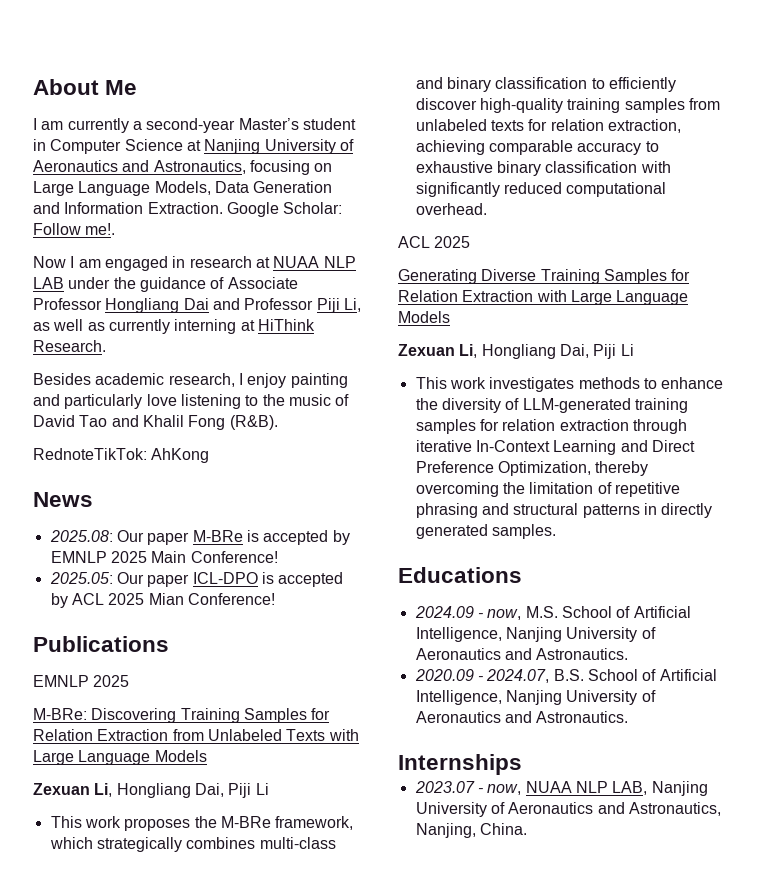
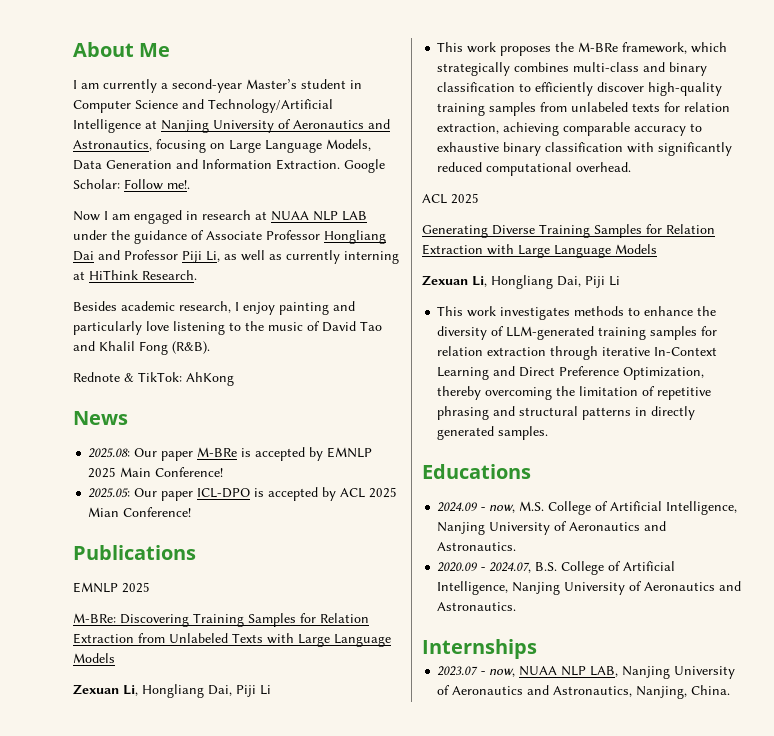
- I am currently a second-year Master’s student in Computer Science at Nanjing University of Aeronautics and Astronautics, focusing on Large Language Models, Data Generation and Information Extraction.
+ I am currently a second-year Master’s student in Computer Science and Technology/Artificial Intelligence at Nanjing University of Aeronautics and Astronautics, focusing on Large Language Models, Data Generation and Information Extraction.
- RednoteTikTok: AhKong
+ Rednote & TikTok: AhKong
- 2024.09 - now, M.S. School of Artificial Intelligence, Nanjing University of Aeronautics and Astronautics.
+ 2024.09 - now, M.S. College of Artificial Intelligence, Nanjing University of Aeronautics and Astronautics.
- 2020.09 - 2024.07, B.S. School of Artificial Intelligence, Nanjing University of Aeronautics and Astronautics.
+ 2020.09 - 2024.07, B.S. College of Artificial Intelligence, Nanjing University of Aeronautics and Astronautics.

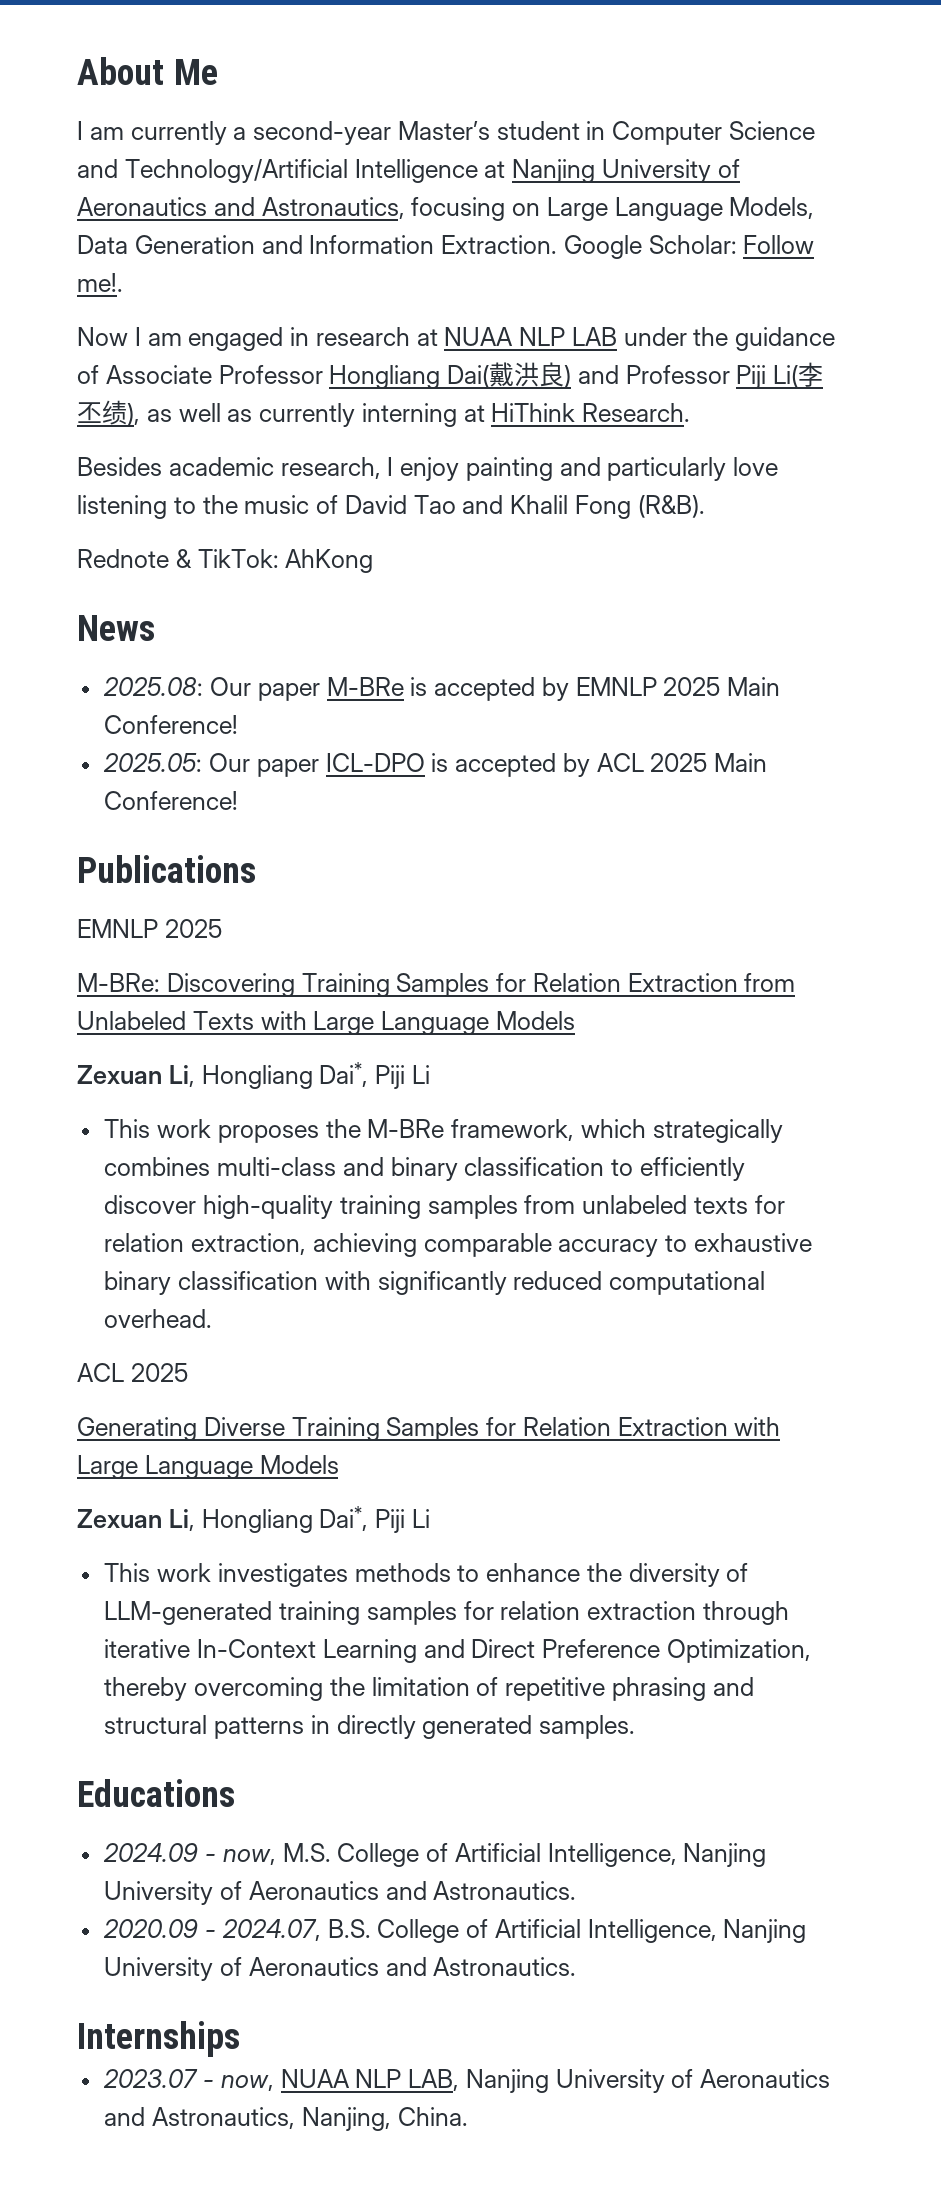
- Now I am engaged in research at NUAA NLP LAB under the guidance of Associate Professor Hongliang Dai and Professor Piji Li, as well as currently interning at HiThink Research.
+ Now I am engaged in research at NUAA NLP LAB under the guidance of Associate Professor Hongliang Dai(戴洪良) and Professor Piji Li(李丕绩), as well as currently interning at HiThink Research.
- 2025.05: Our paper ICL-DPO is accepted by ACL 2025 Mian Conference!
+ 2025.05: Our paper ICL-DPO is accepted by ACL 2025 Main Conference!
  M-BRe: Discovering Training Samples for Relation Extraction from Unlabeled Texts with Large Language Models
- Zexuan Li, Hongliang Dai, Piji Li
+ Zexuan Li, Hongliang Dai*, Piji Li
  Generating Diverse Training Samples for Relation Extraction with Large Language Models
- Zexuan Li, Hongliang Dai, Piji Li
+ Zexuan Li, Hongliang Dai*, Piji Li

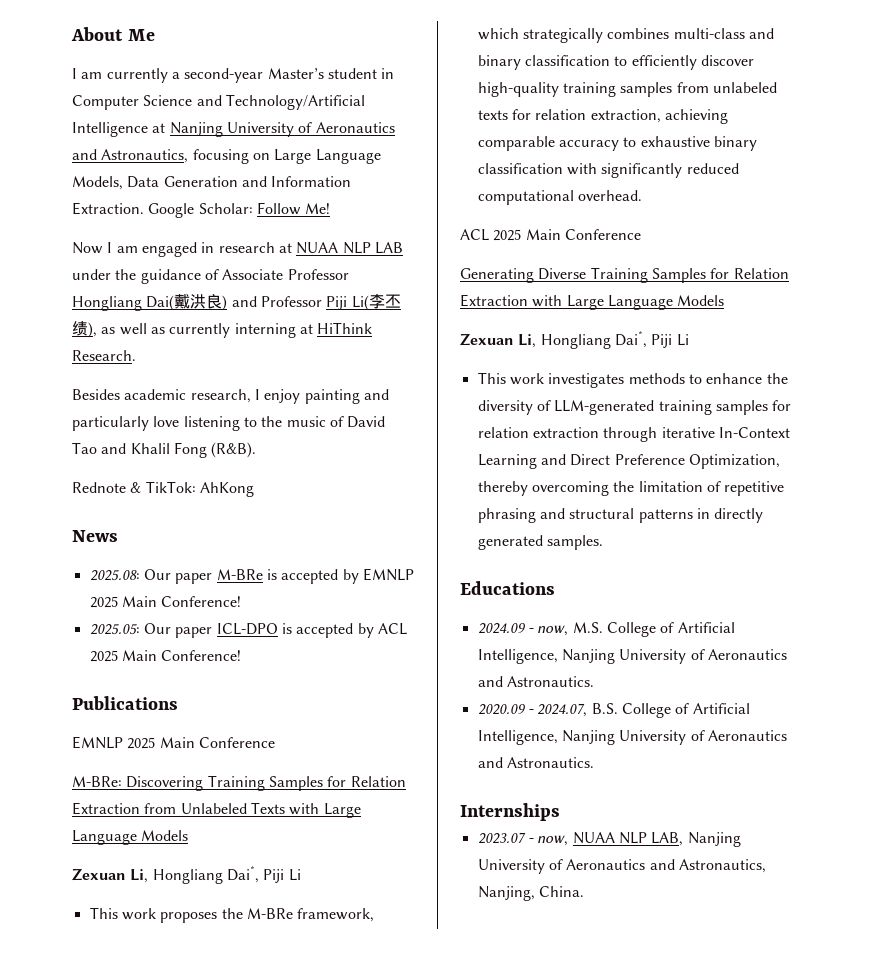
- Google Scholar: Follow me!.
+ Google Scholar: Follow Me!
  Publications
- EMNLP 2025
+ EMNLP 2025 Main Conference
  This work proposes the M-BRe framework, which strategically combines multi-class and binary classification to efficiently discover high-quality training samples from unlabeled texts for relation extraction, achieving comparable accuracy to exhaustive binary classification with significantly reduced computational overhead.
- ACL 2025
+ ACL 2025 Main Conference

